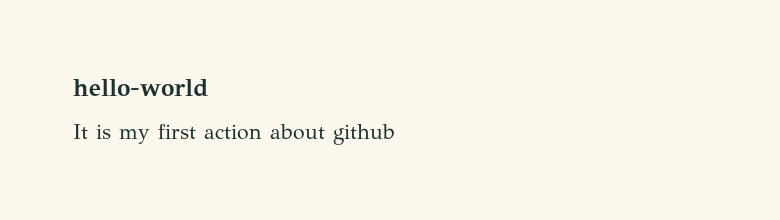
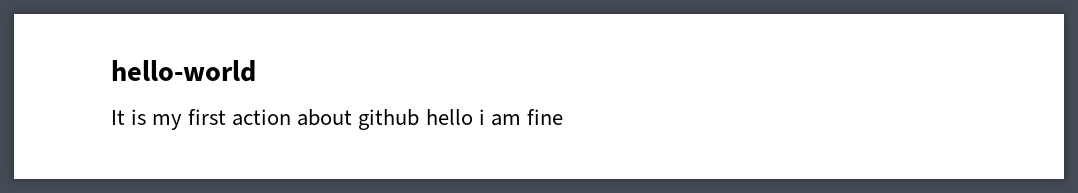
- It is my first action about github
+ It is my first action about github hello i am fine

